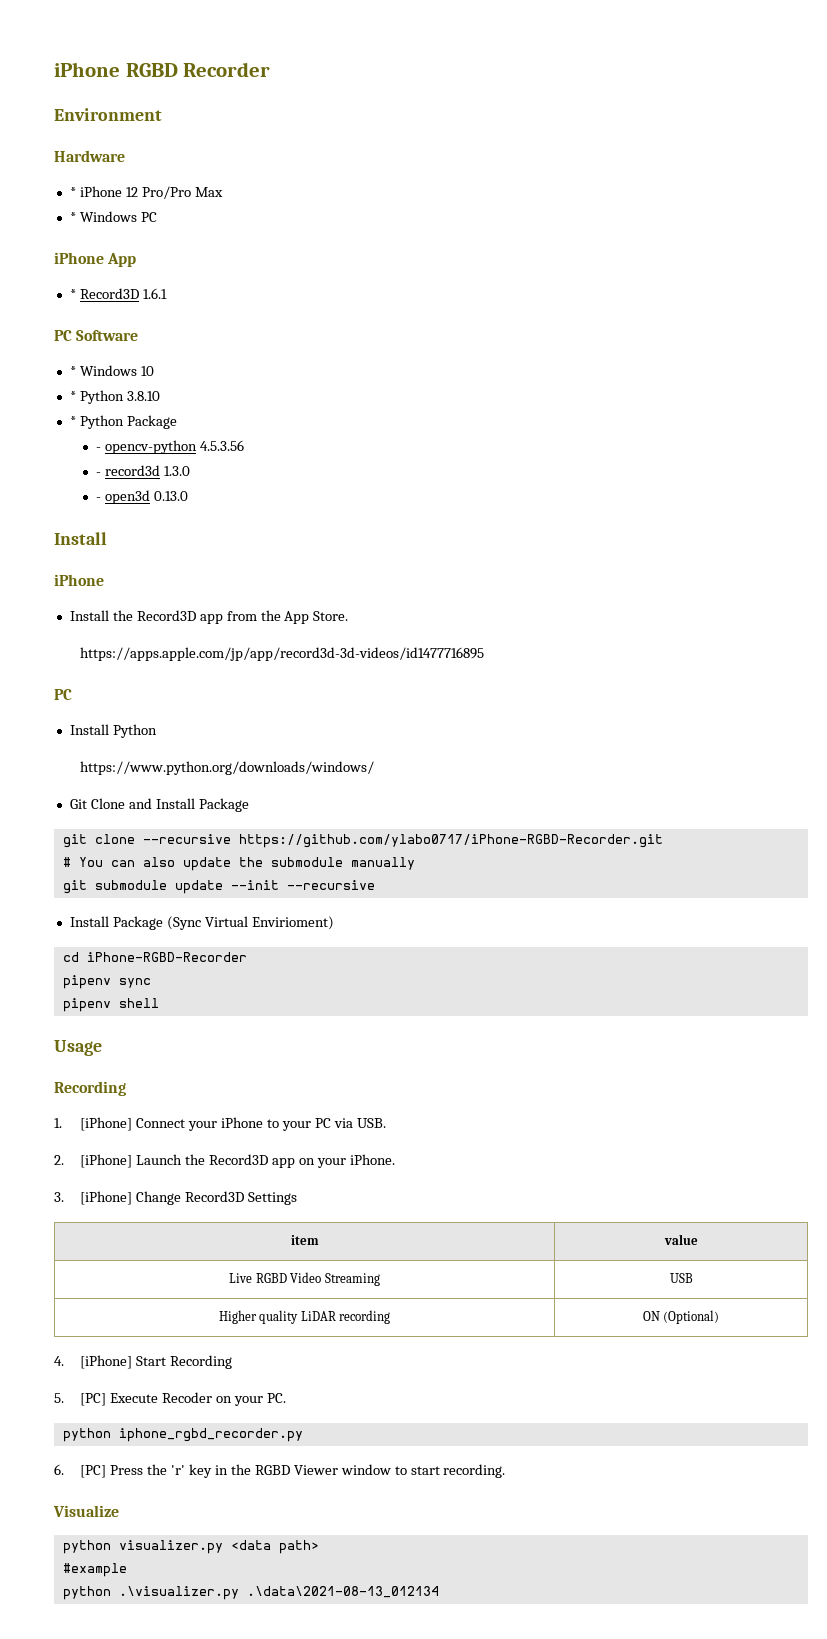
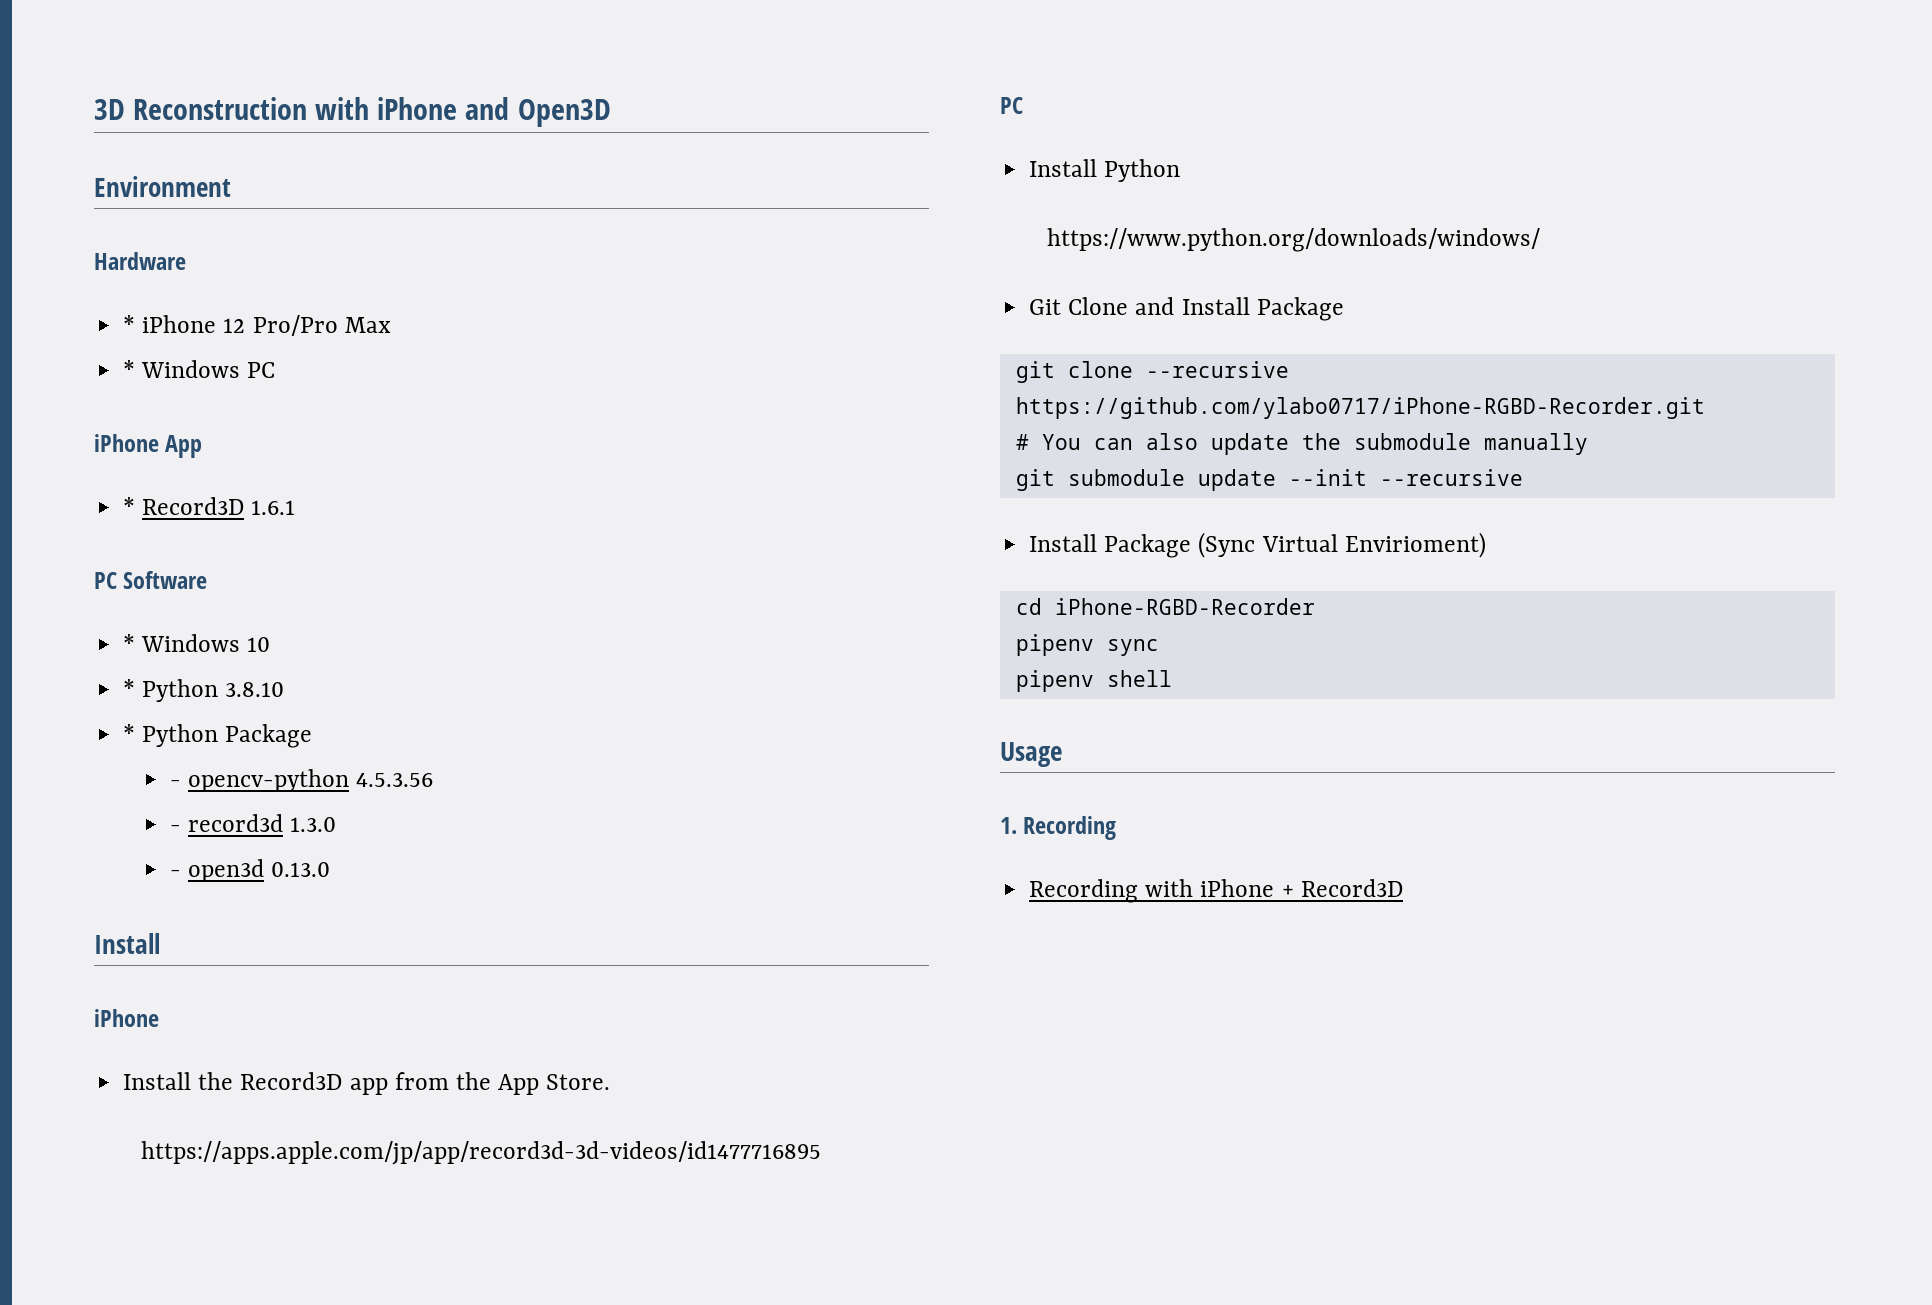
- iPhone RGBD Recorder
+ 3D Reconstruction with iPhone and Open3D
  Usage
- Recording
- 1. [iPhone] Connect your iPhone to your PC via USB.
- 2. [iPhone] Launch the Record3D app on your iPhone.
- 3. [iPhone] Change Record3D Settings
- item | value
- Live RGBD Video Streaming | USB
- Higher quality LiDAR recording | ON (Optional)
- 4. [iPhone] Start Recording
- 5. [PC] Execute Recoder on your PC.
- python iphone_rgbd_recorder.py
- 6. [PC] Press the 'r' key in the RGBD Viewer window to start recording.
- Visualize
- python visualizer.py <data path>
- #example
- python .\visualizer.py .\data\2021-08-13_012134
+ 1. Recording
+ Recording with iPhone + Record3D

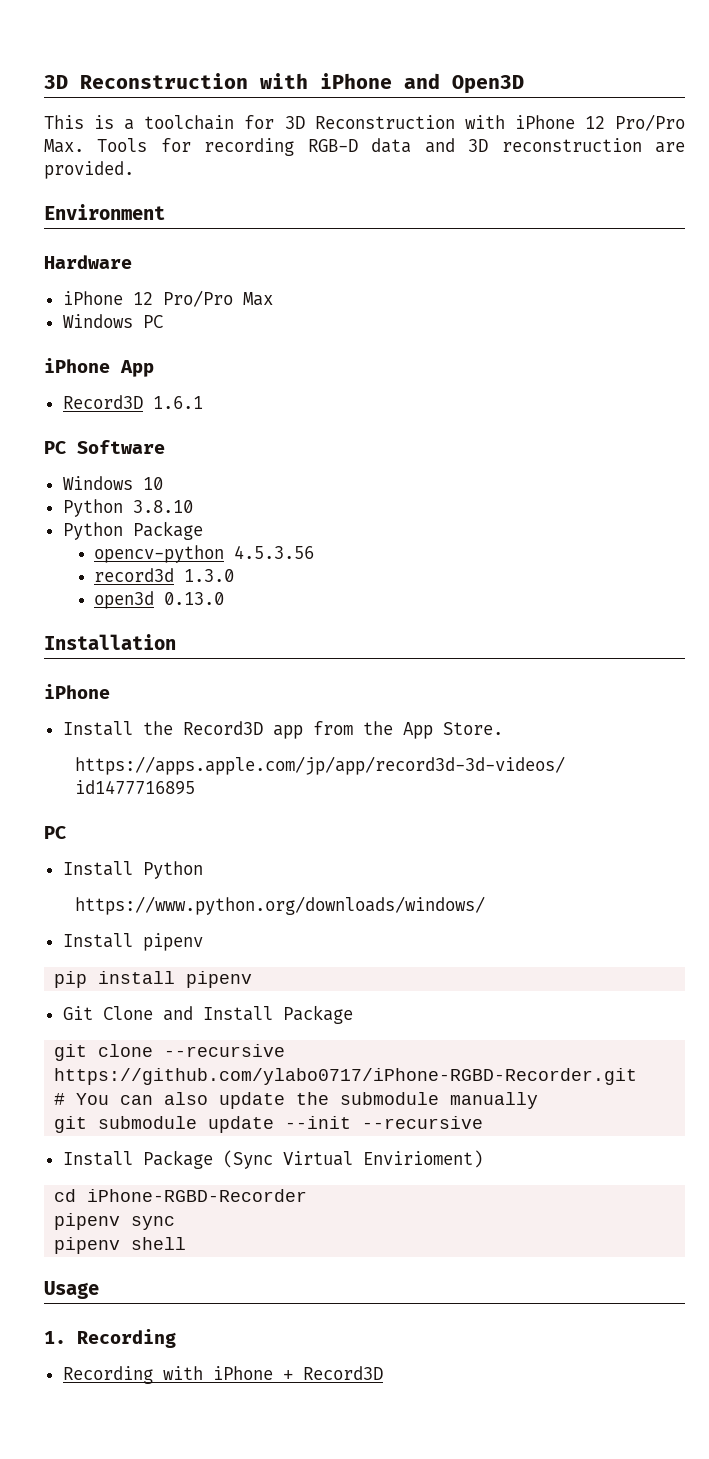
+ This is a toolchain for 3D Reconstruction with iPhone 12 Pro/Pro Max. Tools for recording RGB-D data and 3D reconstruction are provided.
- * iPhone 12 Pro/Pro Max
+ iPhone 12 Pro/Pro Max
- * Windows PC
+ Windows PC
- * Record3D 1.6.1
+ Record3D 1.6.1
- * Windows 10
+ Windows 10
- * Python 3.8.10
+ Python 3.8.10
- * Python Package
+ Python Package
- - opencv-python 4.5.3.56
+ opencv-python 4.5.3.56
- - record3d 1.3.0
+ record3d 1.3.0
- - open3d 0.13.0
- Install
+ open3d 0.13.0
+ Installation
+ Install pipenv
+ pip install pipenv

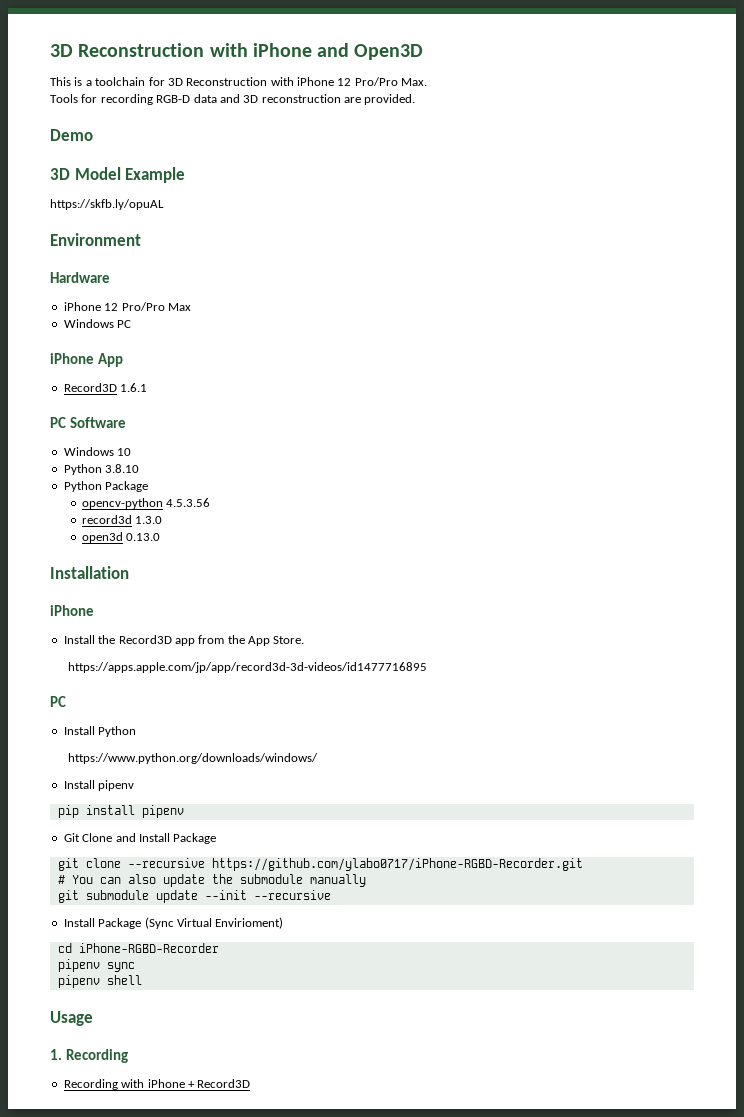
- This is a toolchain for 3D Reconstruction with iPhone 12 Pro/Pro Max. Tools for recording RGB-D data and 3D reconstruction are provided.
+ This is a toolchain for 3D Reconstruction with iPhone 12 Pro/Pro Max.
+ Tools for recording RGB-D data and 3D reconstruction are provided.
+ Demo
+ 3D Model Example
+ https://skfb.ly/opuAL

